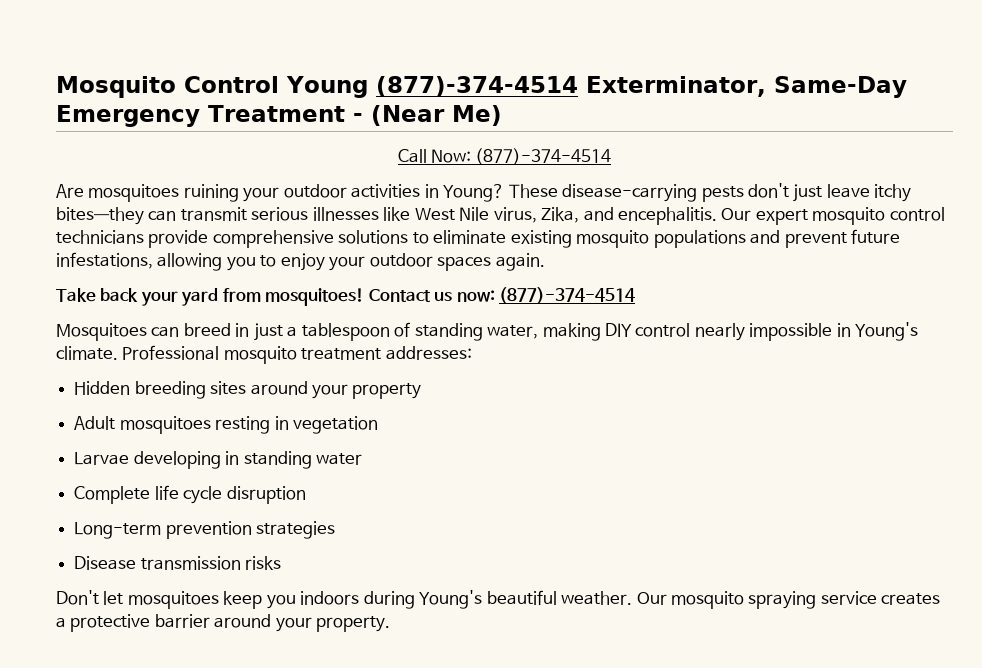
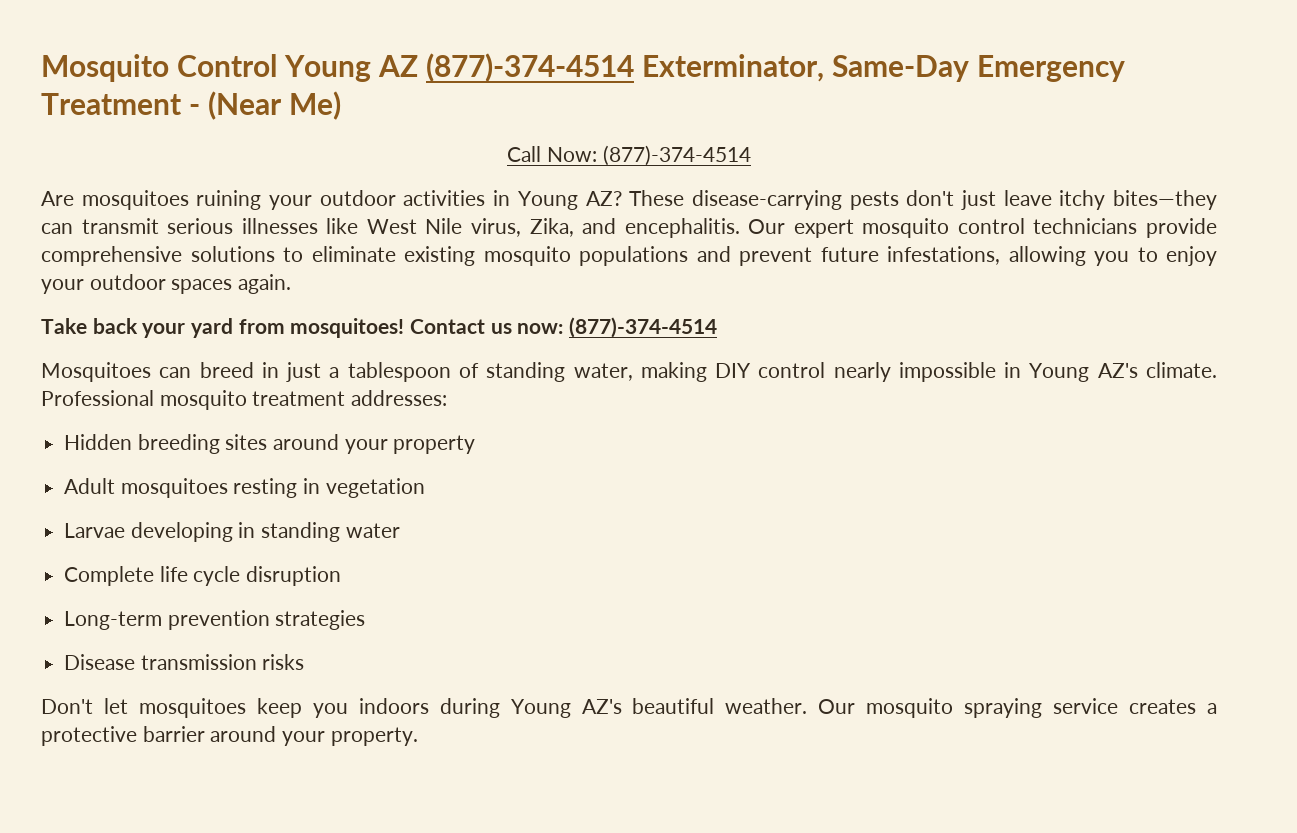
- Mosquito Control Young (877)-374-4514 Exterminator, Same-Day Emergency Treatment - (Near Me)
+ Mosquito Control Young AZ (877)-374-4514 Exterminator, Same-Day Emergency Treatment - (Near Me)
- Are mosquitoes ruining your outdoor activities in Young?
+ Are mosquitoes ruining your outdoor activities in Young AZ?
- Mosquitoes can breed in just a tablespoon of standing water, making DIY control nearly impossible in Young's climate.
+ Mosquitoes can breed in just a tablespoon of standing water, making DIY control nearly impossible in Young AZ's climate.
- Don't let mosquitoes keep you indoors during Young's beautiful weather.
+ Don't let mosquitoes keep you indoors during Young AZ's beautiful weather.

